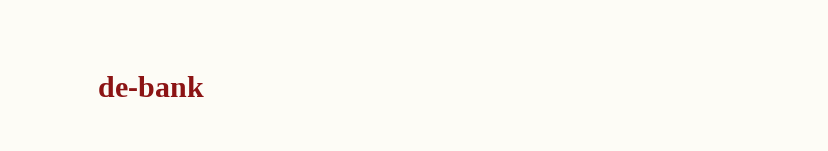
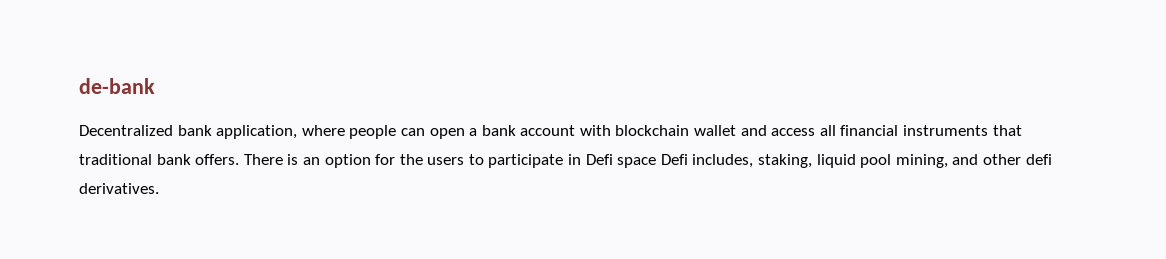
+ Decentralized bank application, where people can open a bank account with blockchain wallet and access all financial instruments that traditional bank offers. There is an option for the users to participate in Defi space Defi includes, staking, liquid pool mining, and other defi derivatives.

